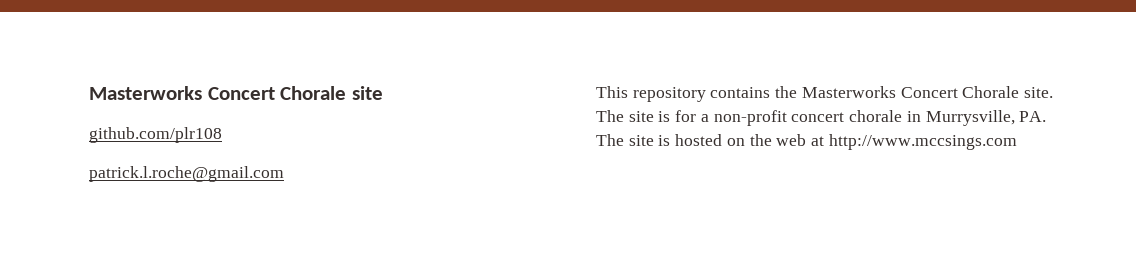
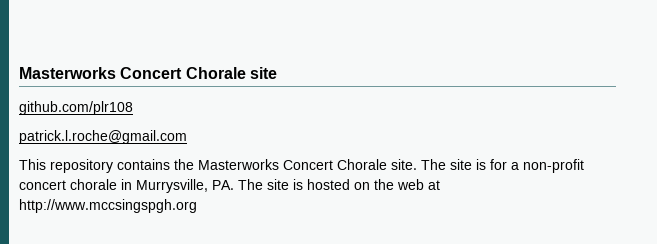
- The site is for a non-profit concert chorale in Murrysville, PA. The site is hosted on the web at http://www.mccsings.com
+ The site is for a non-profit concert chorale in Murrysville, PA. The site is hosted on the web at http://www.mccsingspgh.org

